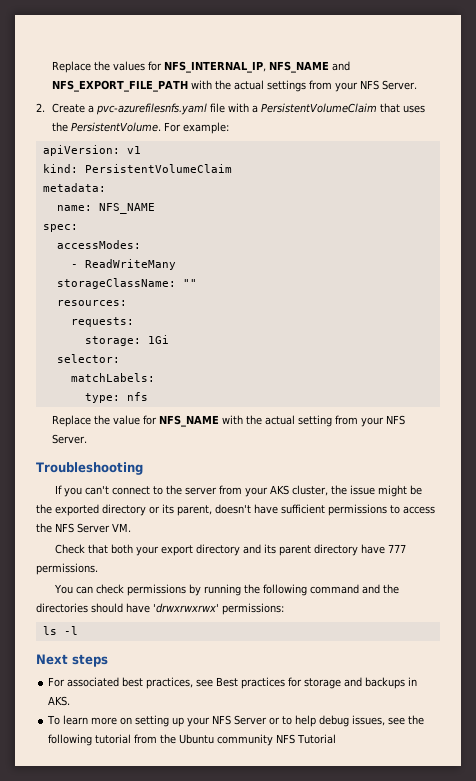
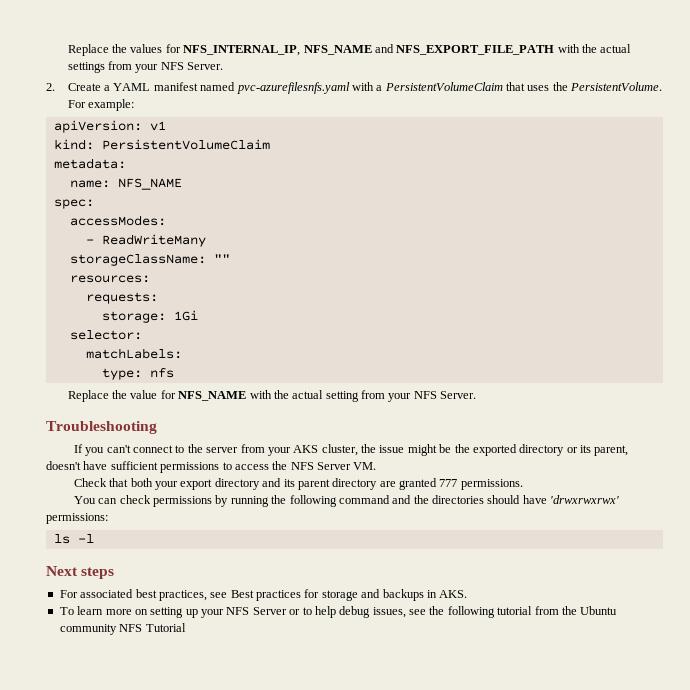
- 2. Create a pvc-azurefilesnfs.yaml file with a PersistentVolumeClaim that uses the PersistentVolume.
+ 2. Create a YAML manifest named pvc-azurefilesnfs.yaml with a PersistentVolumeClaim that uses the PersistentVolume.
- Check that both your export directory and its parent directory have 777 permissions.
+ Check that both your export directory and its parent directory are granted 777 permissions.

